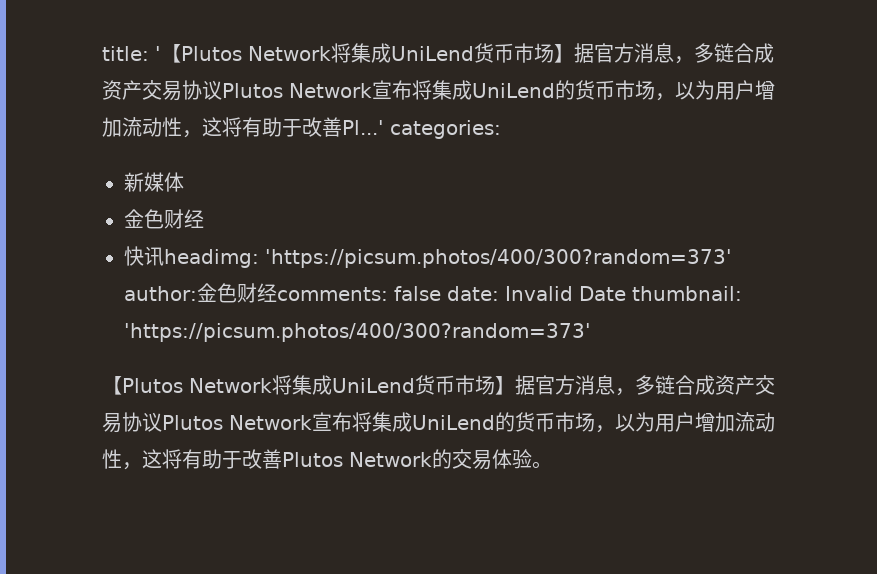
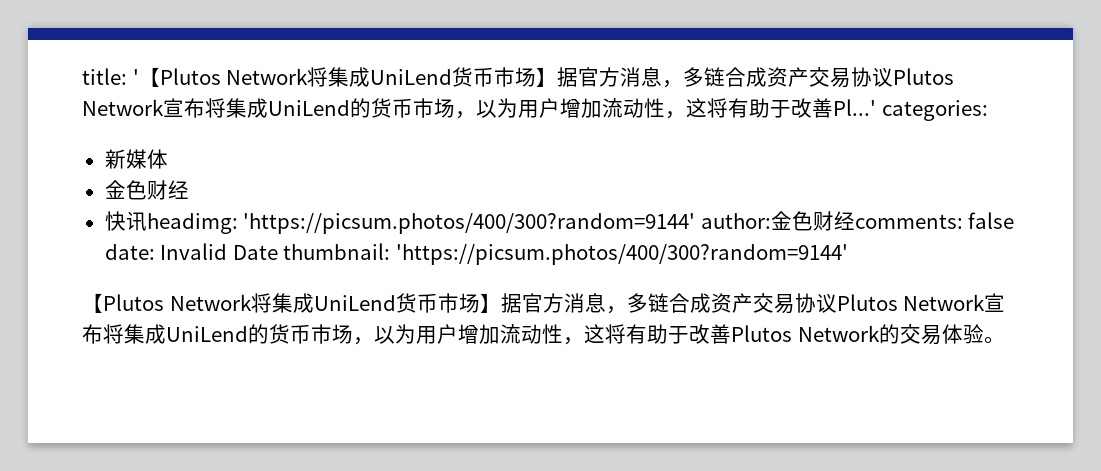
- 快讯headimg: 'https://picsum.photos/400/300?random=373' author:金色财经comments: false date: Invalid Date thumbnail: 'https://picsum.photos/400/300?random=373'
+ 快讯headimg: 'https://picsum.photos/400/300?random=9144' author:金色财经comments: false date: Invalid Date thumbnail: 'https://picsum.photos/400/300?random=9144'

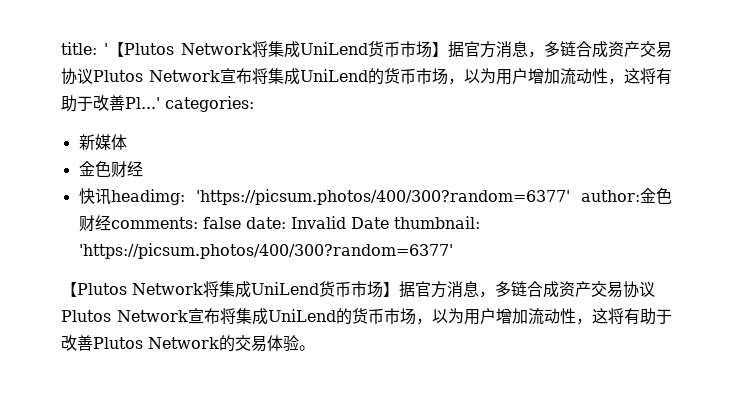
- 快讯headimg: 'https://picsum.photos/400/300?random=9144' author:金色财经comments: false date: Invalid Date thumbnail: 'https://picsum.photos/400/300?random=9144'
+ 快讯headimg: 'https://picsum.photos/400/300?random=6377' author:金色财经comments: false date: Invalid Date thumbnail: 'https://picsum.photos/400/300?random=6377'

